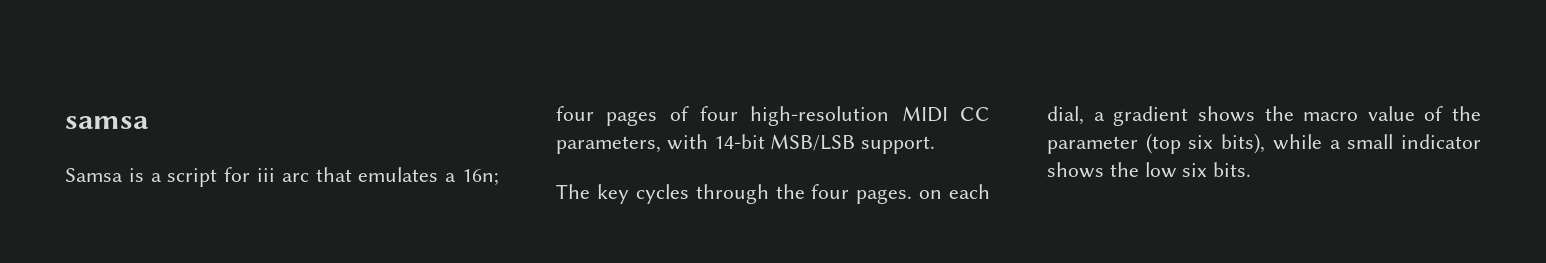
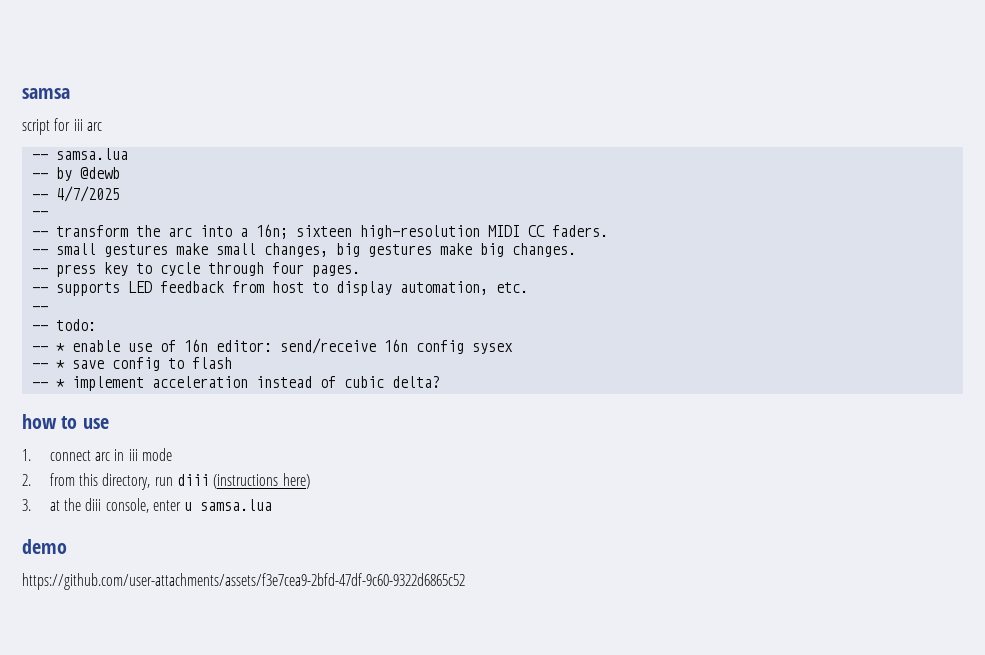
- Samsa is a script for iii arc that emulates a 16n; four pages of four high-resolution MIDI CC parameters, with 14-bit MSB/LSB support.
- The key cycles through the four pages. on each dial, a gradient shows the macro value of the parameter (top six bits), while a small indicator shows the low six bits.
+ script for iii arc
+ -- samsa.lua
+ -- by @dewb
+ -- 4/7/2025
+ --
+ -- transform the arc into a 16n; sixteen high-resolution MIDI CC faders.
+ -- small gestures make small changes, big gestures make big changes.
+ -- press key to cycle through four pages.
+ -- supports LED feedback from host to display automation, etc.
+ --
+ -- todo:
+ -- * enable use of 16n editor: send/receive 16n config sysex
+ -- * save config to flash
+ -- * implement acceleration instead of cubic delta?
+ how to use
+ 1. connect arc in iii mode
+ 2. from this directory, run diii (instructions here)
+ 3. at the diii console, enter u samsa.lua
+ demo
+ https://github.com/user-attachments/assets/f3e7cea9-2bfd-47df-9c60-9322d6865c52

